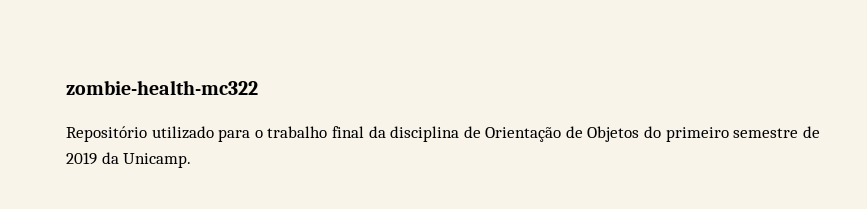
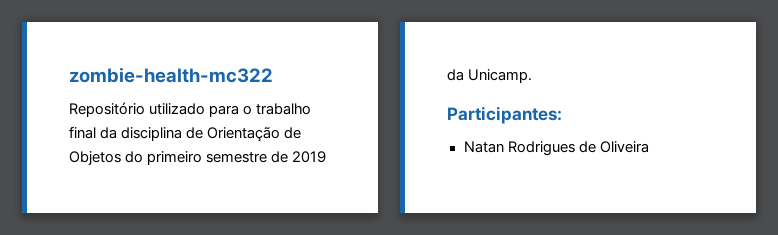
+ Participantes:
+ Natan Rodrigues de Oliveira

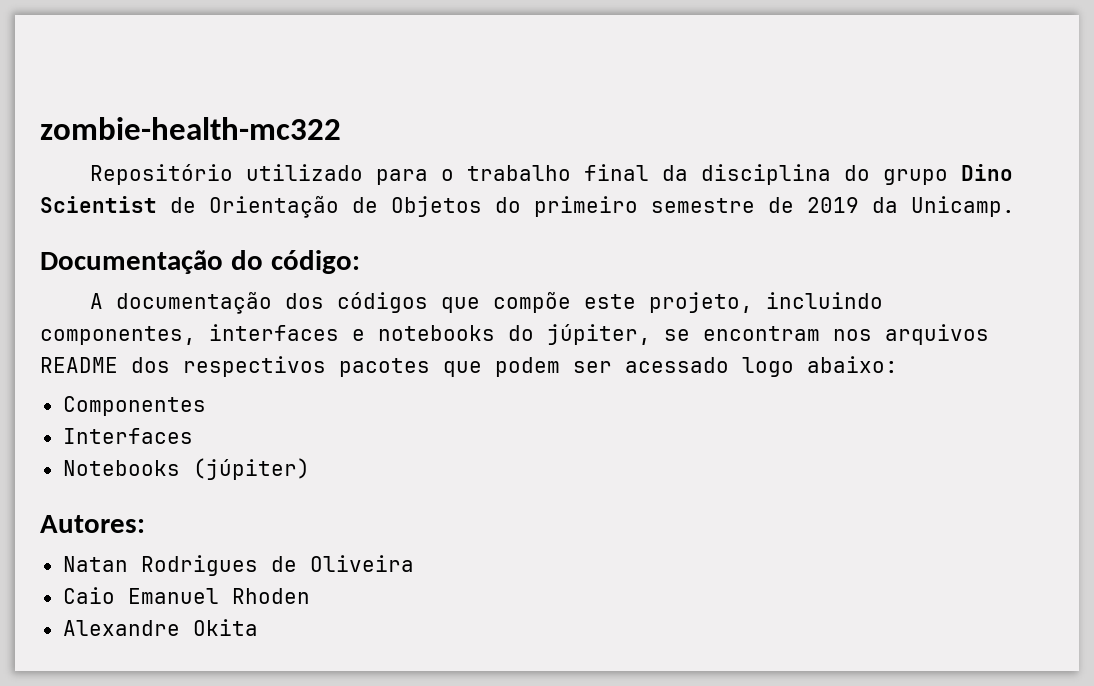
- Repositório utilizado para o trabalho final da disciplina de Orientação de Objetos do primeiro semestre de 2019 da Unicamp.
+ Repositório utilizado para o trabalho final da disciplina do grupo Dino Scientist de Orientação de Objetos do primeiro semestre de 2019 da Unicamp.
- Participantes:
+ Documentação do código:
+ A documentação dos códigos que compõe este projeto, incluindo componentes, interfaces e notebooks do júpiter, se encontram nos arquivos README dos respectivos pacotes que podem ser acessado logo abaixo:
+ Componentes
+ Interfaces
+ Notebooks (júpiter)
+ Autores:
+ Caio Emanuel Rhoden
+ Alexandre Okita

